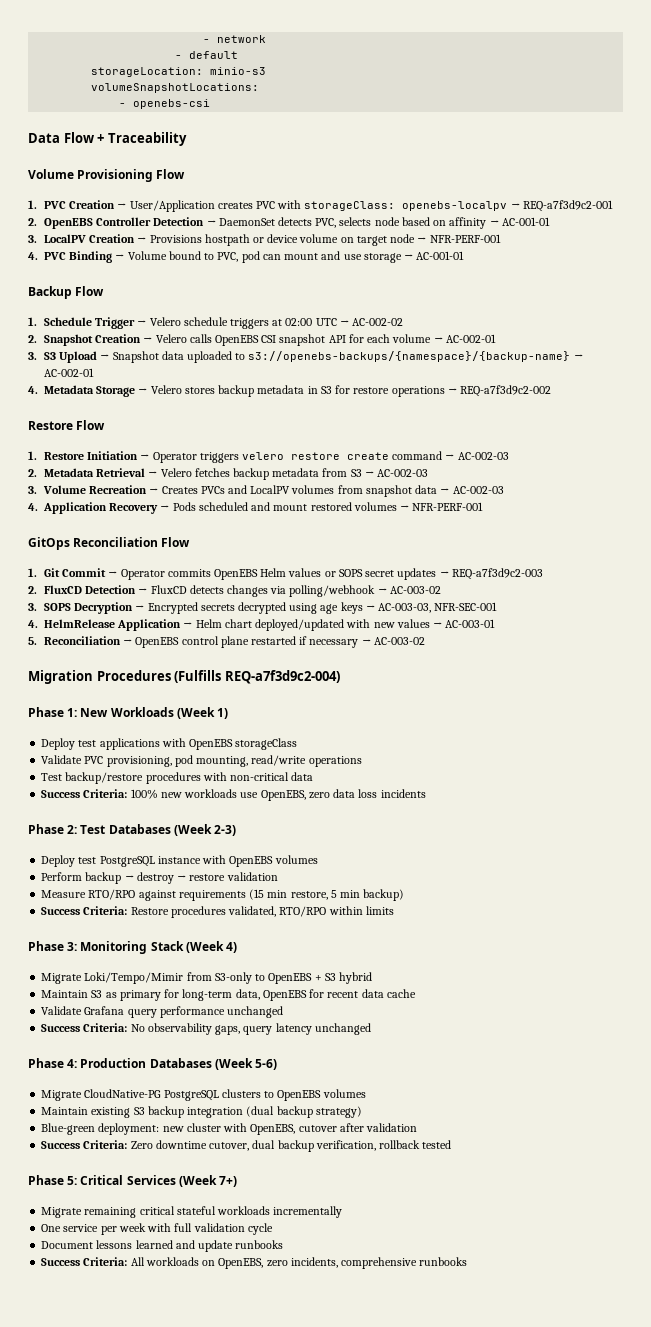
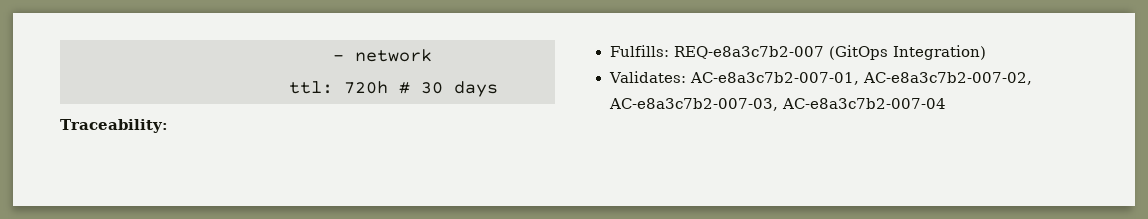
- - default
- storageLocation: minio-s3
- volumeSnapshotLocations:
- - openebs-csi
- Data Flow + Traceability
- Volume Provisioning Flow
- 1. PVC Creation → User/Application creates PVC with storageClass: openebs-localpv → REQ-a7f3d9c2-001
- 2. OpenEBS Controller Detection → DaemonSet detects PVC, selects node based on affinity → AC-001-01
- 3. LocalPV Creation → Provisions hostpath or device volume on target node → NFR-PERF-001
- 4. PVC Binding → Volume bound to PVC, pod can mount and use storage → AC-001-01
- Backup Flow
- 1. Schedule Trigger → Velero schedule triggers at 02:00 UTC → AC-002-02
- 2. Snapshot Creation → Velero calls OpenEBS CSI snapshot API for each volume → AC-002-01
- 3. S3 Upload → Snapshot data uploaded to s3://openebs-backups/{namespace}/{backup-name} → AC-002-01
- 4. Metadata Storage → Velero stores backup metadata in S3 for restore operations → REQ-a7f3d9c2-002
- Restore Flow
- 1. Restore Initiation → Operator triggers velero restore create command → AC-002-03
- 2. Metadata Retrieval → Velero fetches backup metadata from S3 → AC-002-03
- 3. Volume Recreation → Creates PVCs and LocalPV volumes from snapshot data → AC-002-03
- 4. Application Recovery → Pods scheduled and mount restored volumes → NFR-PERF-001
- GitOps Reconciliation Flow
- 1. Git Commit → Operator commits OpenEBS Helm values or SOPS secret updates → REQ-a7f3d9c2-003
- 2. FluxCD Detection → FluxCD detects changes via polling/webhook → AC-003-02
- 3. SOPS Decryption → Encrypted secrets decrypted using age keys → AC-003-03, NFR-SEC-001
- 4. HelmRelease Application → Helm chart deployed/updated with new values → AC-003-01
- 5. Reconciliation → OpenEBS control plane restarted if necessary → AC-003-02
- Migration Procedures (Fulfills REQ-a7f3d9c2-004)
- Phase 1: New Workloads (Week 1)
- Deploy test applications with OpenEBS storageClass
- Validate PVC provisioning, pod mounting, read/write operations
- Test backup/restore procedures with non-critical data
- Success Criteria: 100% new workloads use OpenEBS, zero data loss incidents
- Phase 2: Test Databases (Week 2-3)
- Deploy test PostgreSQL instance with OpenEBS volumes
- Perform backup → destroy → restore validation
- Measure RTO/RPO against requirements (15 min restore, 5 min backup)
- Success Criteria: Restore procedures validated, RTO/RPO within limits
- Phase 3: Monitoring Stack (Week 4)
- Migrate Loki/Tempo/Mimir from S3-only to OpenEBS + S3 hybrid
- Maintain S3 as primary for long-term data, OpenEBS for recent data cache
- Validate Grafana query performance unchanged
- Success Criteria: No observability gaps, query latency unchanged
- Phase 4: Production Databases (Week 5-6)
- Migrate CloudNative-PG PostgreSQL clusters to OpenEBS volumes
- Maintain existing S3 backup integration (dual backup strategy)
- Blue-green deployment: new cluster with OpenEBS, cutover after validation
- Success Criteria: Zero downtime cutover, dual backup verification, rollback tested
- Phase 5: Critical Services (Week 7+)
- Migrate remaining critical stateful workloads incrementally
- One service per week with full validation cycle
- Document lessons learned and update runbooks
- Success Criteria: All workloads on OpenEBS, zero incidents, comprehensive runbooks
+ ttl: 720h # 30 days
+ Traceability:
+ Fulfills: REQ-e8a3c7b2-007 (GitOps Integration)
+ Validates: AC-e8a3c7b2-007-01, AC-e8a3c7b2-007-02, AC-e8a3c7b2-007-03, AC-e8a3c7b2-007-04

